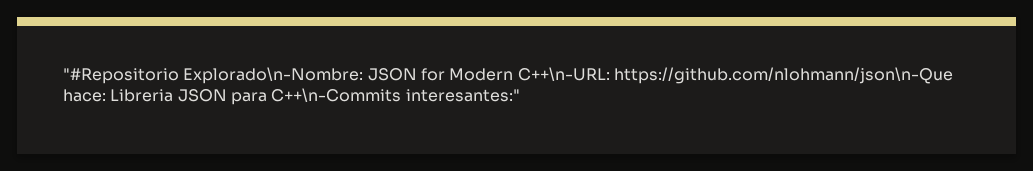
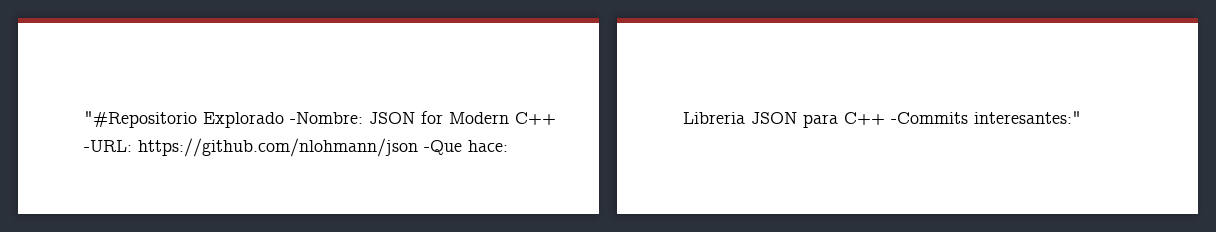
- "#Repositorio Explorado\n-Nombre: JSON for Modern C++\n-URL: https://github.com/nlohmann/json\n-Que hace: Libreria JSON para C++\n-Commits interesantes:"
+ "#Repositorio Explorado -Nombre: JSON for Modern C++ -URL: https://github.com/nlohmann/json -Que hace: Libreria JSON para C++ -Commits interesantes:"

